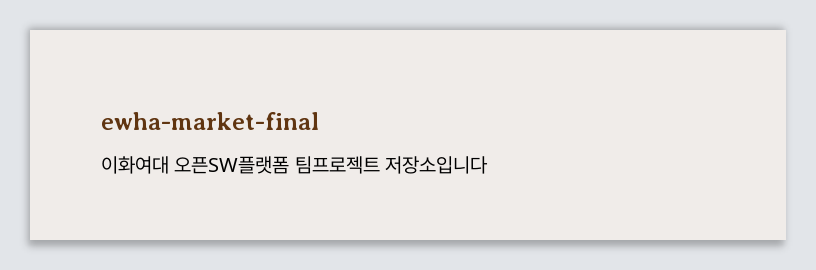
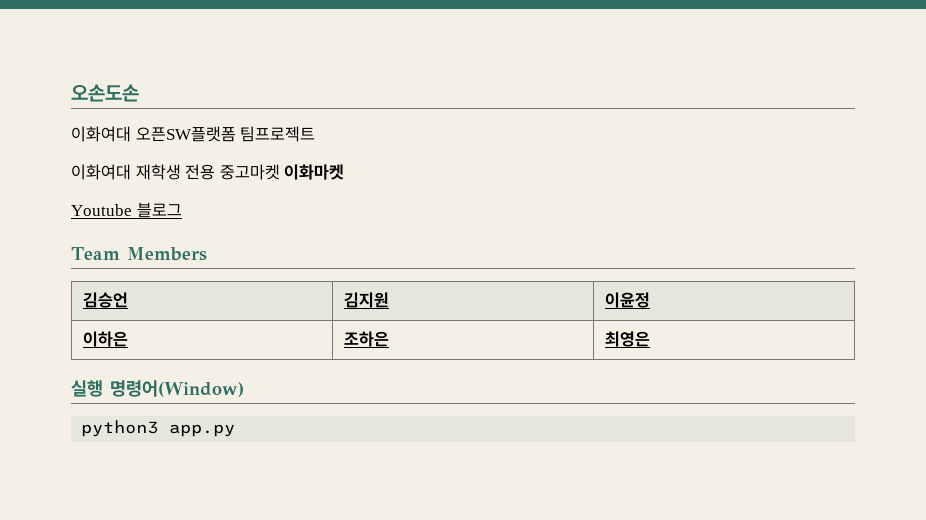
- ewha-market-final
+ 오손도손
- 이화여대 오픈SW플랫폼 팀프로젝트 저장소입니다
+ 이화여대 오픈SW플랫폼 팀프로젝트
+ 이화여대 재학생 전용 중고마켓 이화마켓
+ Youtube 블로그
+ Team Members
+ 김승언 | 김지원 | 이윤정
+ 이하은 | 조하은 | 최영은
+ 실행 명령어(Window)
+ python3 app.py

